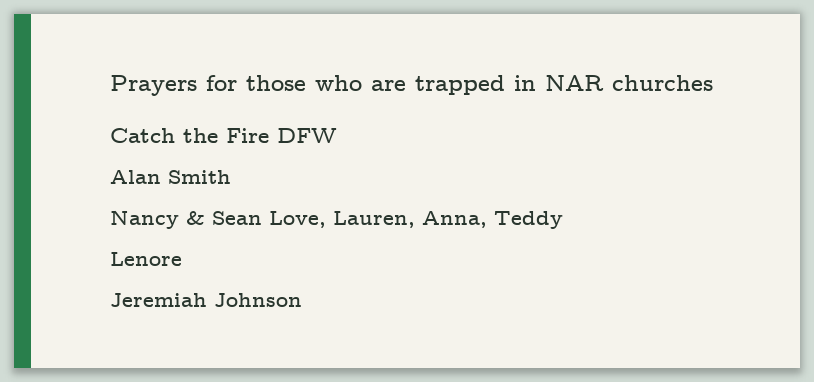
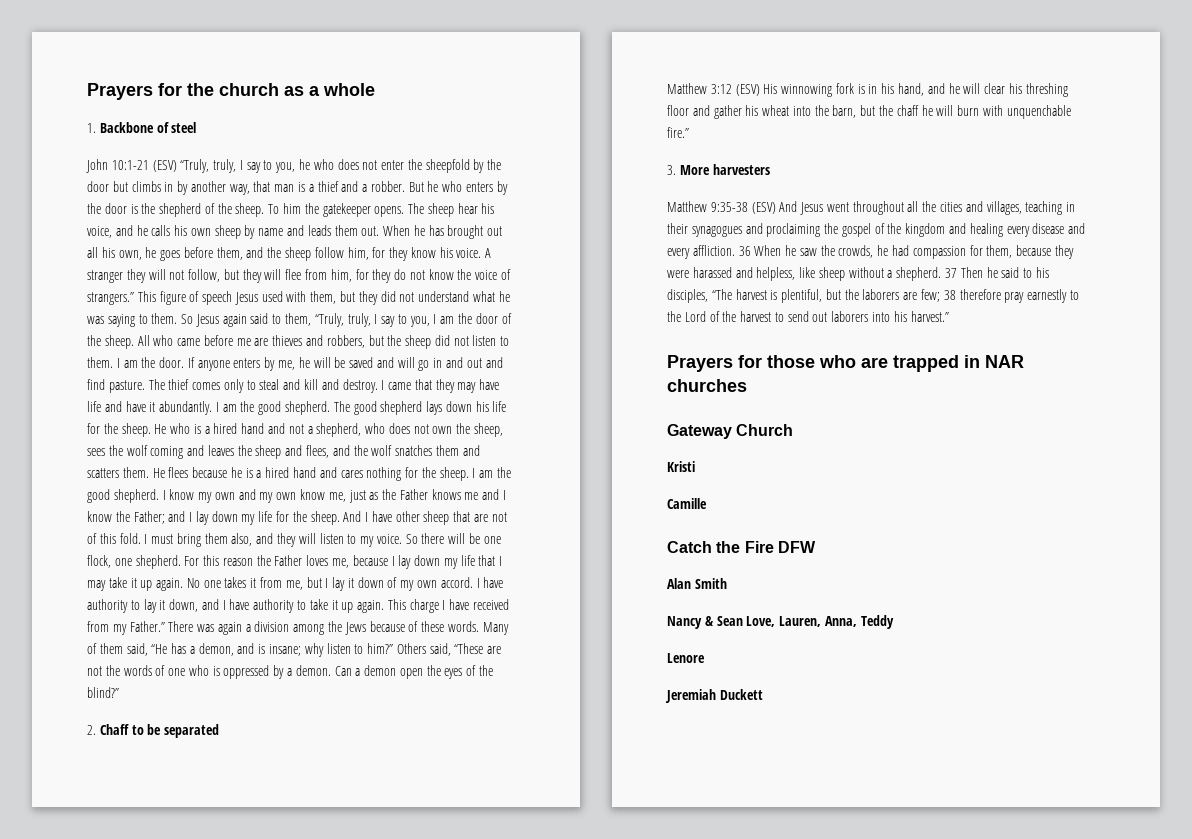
+ Prayers for the church as a whole
+ 1. Backbone of steel
+ John 10:1-21 (ESV) “Truly, truly, I say to you, he who does not enter the sheepfold by the door but climbs in by another way, that man is a thief and a robber. But he who enters by the door is the shepherd of the sheep. To him the gatekeeper opens. The sheep hear his voice, and he calls his own sheep by name and leads them out. When he has brought out all his own, he goes before them, and the sheep follow him, for they know his voice. A stranger they will not follow, but they will flee from him, for they do not know the voice of strangers.” This figure of speech Jesus used with them, but they did not understand what he was saying to them. So Jesus again said to them, “Truly, truly, I say to you, I am the door of the sheep. All who came before me are thieves and robbers, but the sheep did not listen to them. I am the door. If anyone enters by me, he will be saved and will go in and out and find pasture. The thief comes only to steal and kill and destroy. I came that they may have life and have it abundantly. I am the good shepherd. The good shepherd lays down his life for the sheep. He who is a hired hand and not a shepherd, who does not own the sheep, sees the wolf coming and leaves the sheep and flees, and the wolf snatches them and scatters them. He flees because he is a hired hand and cares nothing for the sheep. I am the good shepherd. I know my own and my own know me, just as the Father knows me and I know the Father; and I lay down my life for the sheep. And I have other sheep that are not of this fold. I must bring them also, and they will listen to my voice. So there will be one flock, one shepherd. For this reason the Father loves me, because I lay down my life that I may take it up again. No one takes it from me, but I lay it down of my own accord. I have authority to lay it down, and I have authority to take it up again. This charge I have received from my Father.” There was again a division among the Jews because of these words. Many of them said, “He has a demon, and is insane; why listen to him?” Others said, “These are not the words of one who is oppressed by a demon. Can a demon open the eyes of the blind?”
+ 2. Chaff to be separated
+ Matthew 3:12 (ESV) His winnowing fork is in his hand, and he will clear his threshing floor and gather his wheat into the barn, but the chaff he will burn with unquenchable fire.”
+ 3. More harvesters
+ Matthew 9:35-38 (ESV) And Jesus went throughout all the cities and villages, teaching in their synagogues and proclaiming the gospel of the kingdom and healing every disease and every affliction. 36 When he saw the crowds, he had compassion for them, because they were harassed and helpless, like sheep without a shepherd. 37 Then he said to his disciples, “The harvest is plentiful, but the laborers are few; 38 therefore pray earnestly to the Lord of the harvest to send out laborers into his harvest.”
+ Gateway Church
+ Kristi
+ Camille
- Jeremiah Johnson
+ Jeremiah Duckett

